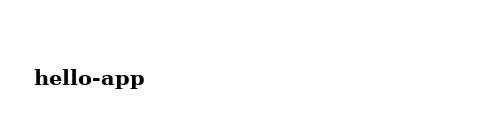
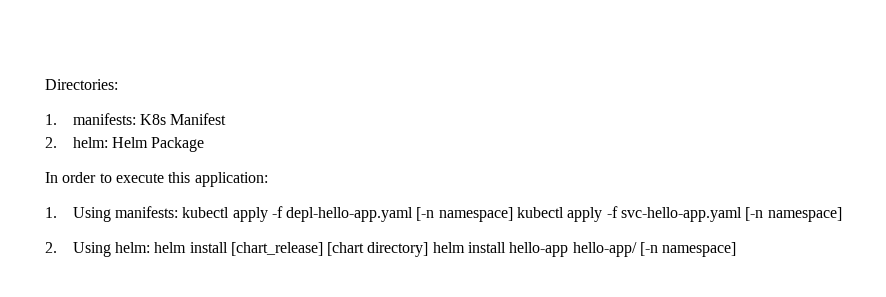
- hello-app
+ Directories:
+ 1. manifests: K8s Manifest
+ 2. helm: Helm Package
+ In order to execute this application:
+ 1. Using manifests: kubectl apply -f depl-hello-app.yaml [-n namespace] kubectl apply -f svc-hello-app.yaml [-n namespace]
+ 2. Using helm: helm install [chart_release] [chart directory] helm install hello-app hello-app/ [-n namespace]

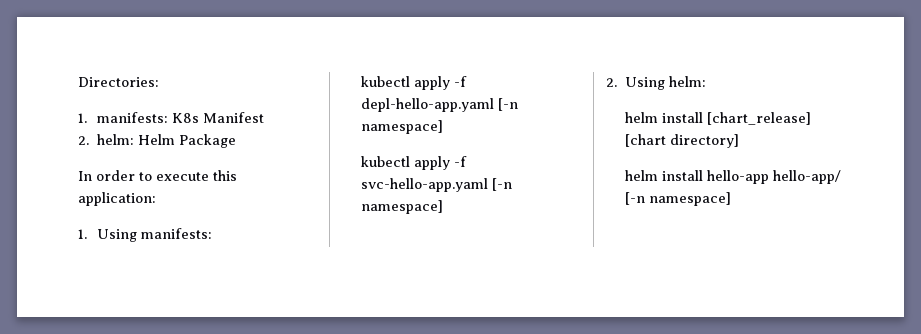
- 1. Using manifests: kubectl apply -f depl-hello-app.yaml [-n namespace] kubectl apply -f svc-hello-app.yaml [-n namespace]
+ 1. Using manifests:
+ kubectl apply -f depl-hello-app.yaml [-n namespace]
+ kubectl apply -f svc-hello-app.yaml [-n namespace]
- 2. Using helm: helm install [chart_release] [chart directory] helm install hello-app hello-app/ [-n namespace]
+ 2. Using helm:
+ helm install [chart_release] [chart directory]
+ helm install hello-app hello-app/ [-n namespace]

